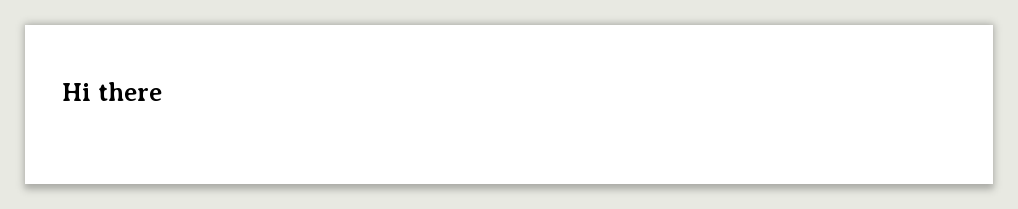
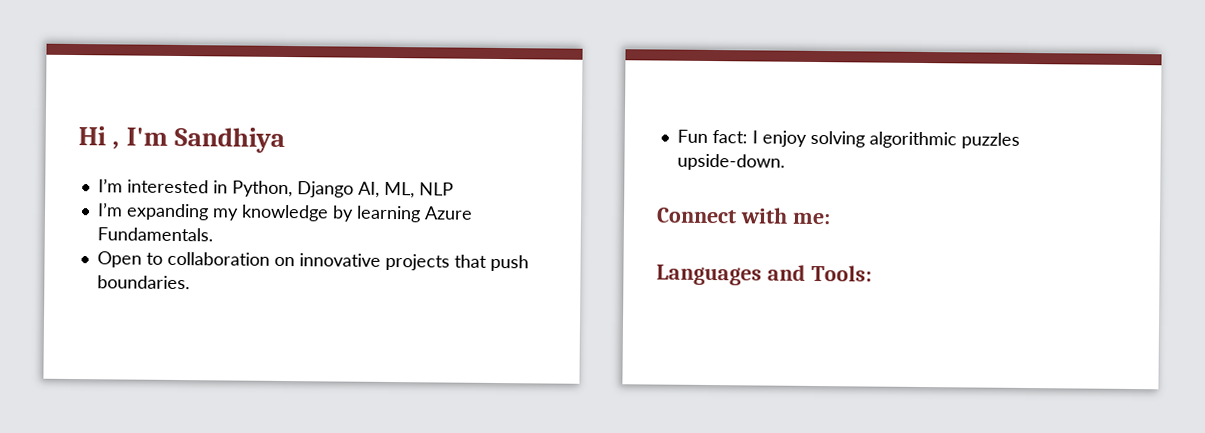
- Hi there
+ Hi , I'm Sandhiya
+ I’m interested in Python, Django AI, ML, NLP
+ I’m expanding my knowledge by learning Azure Fundamentals.
+ Open to collaboration on innovative projects that push boundaries.
+ Fun fact: I enjoy solving algorithmic puzzles upside-down.
+ Connect with me:
+ Languages and Tools:

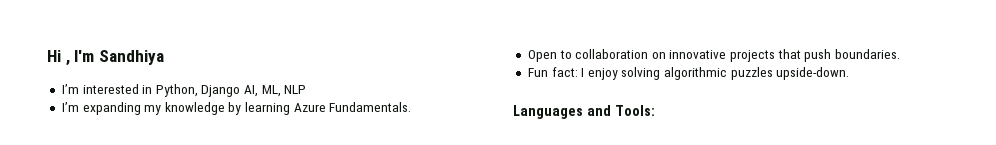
- Connect with me:

